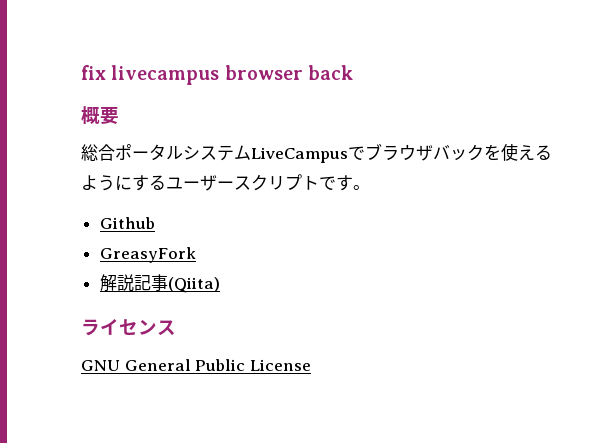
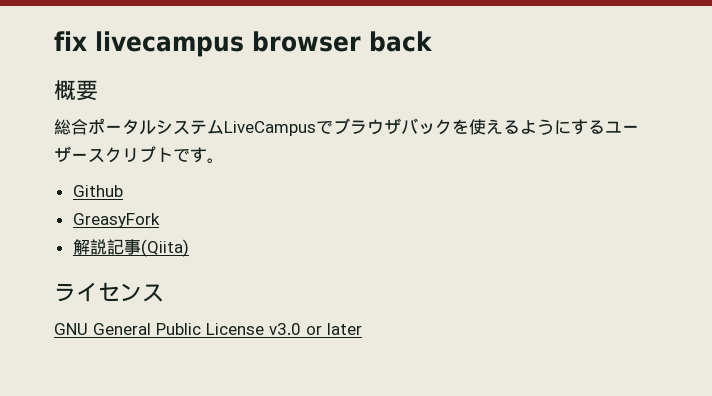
- GNU General Public License
+ GNU General Public License v3.0 or later

